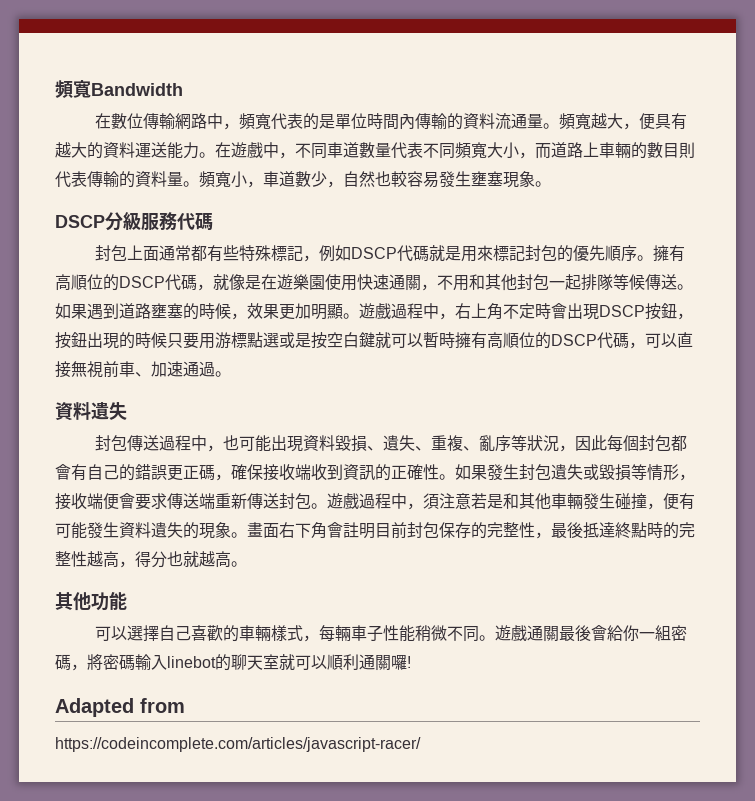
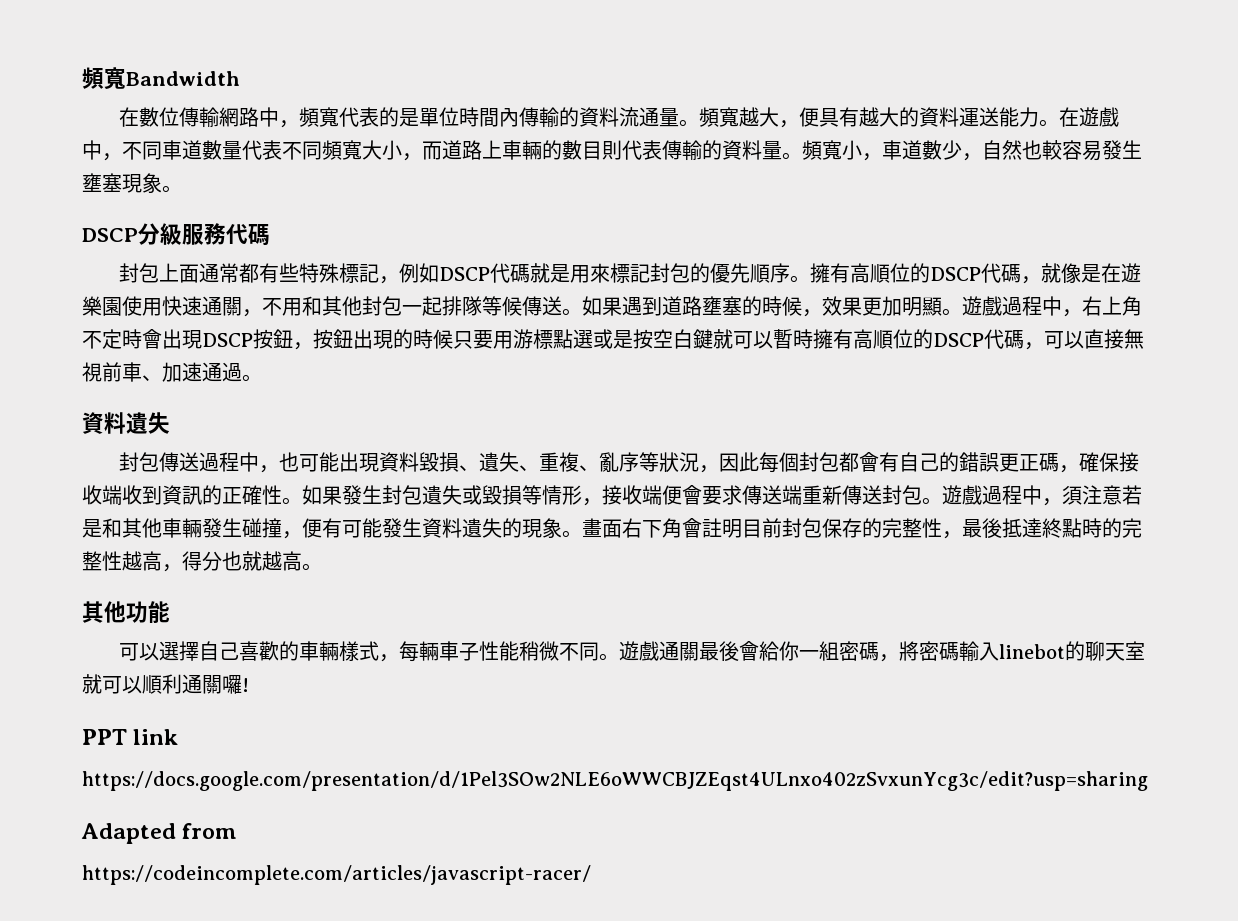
+ PPT link
+ https://docs.google.com/presentation/d/1Pel3SOw2NLE6oWWCBJZEqst4ULnxo402zSvxunYcg3c/edit?usp=sharing

